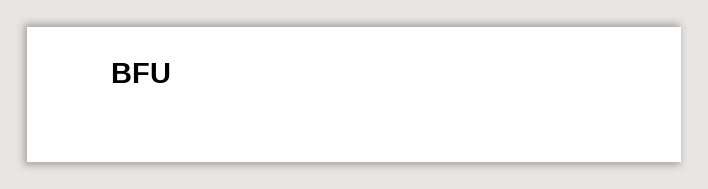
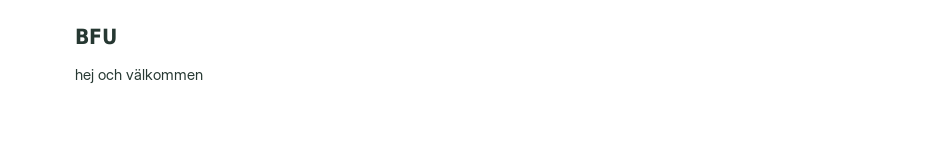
+ hej och välkommen

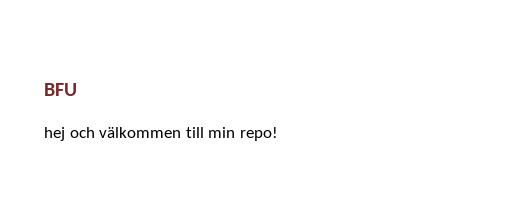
- hej och välkommen
+ hej och välkommen till min repo!

